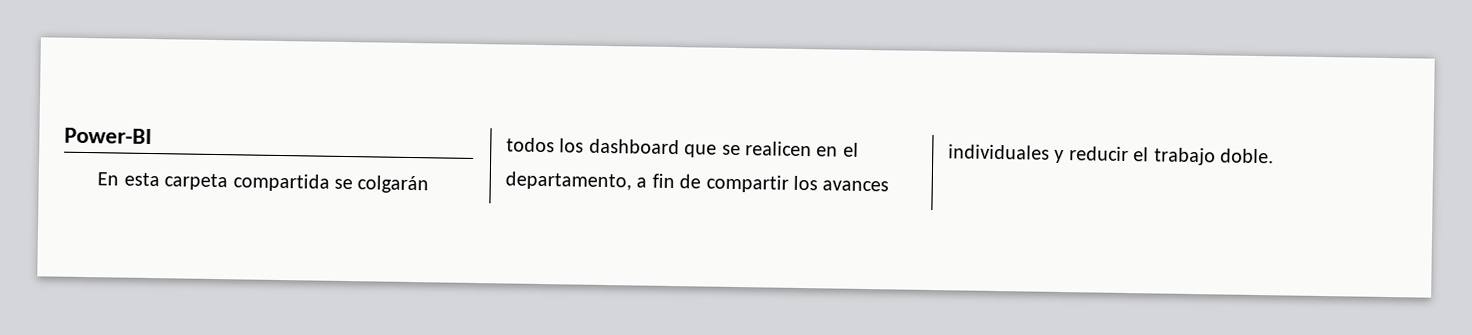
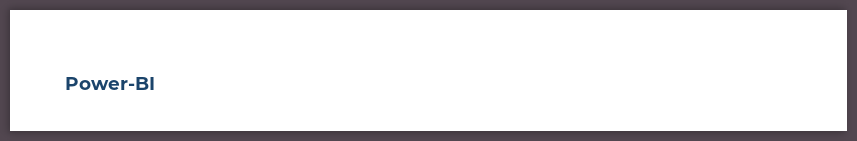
- En esta carpeta compartida se colgarán todos los dashboard que se realicen en el departamento, a fin de compartir los avances individuales y reducir el trabajo doble.

